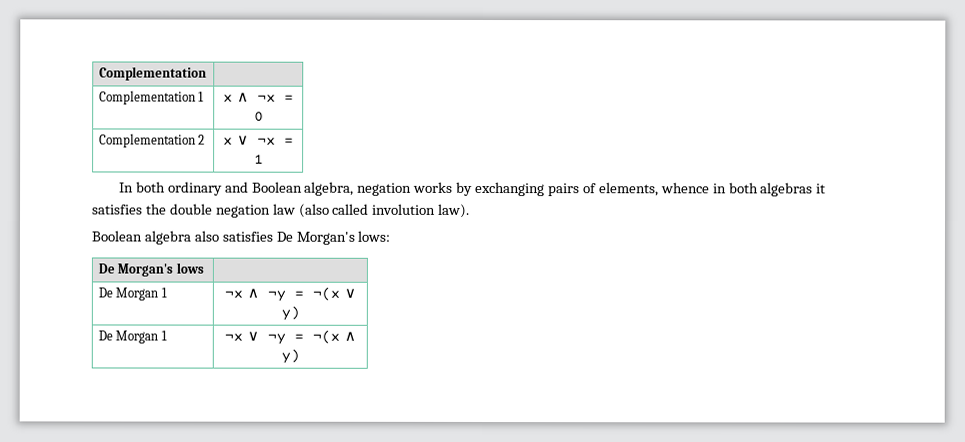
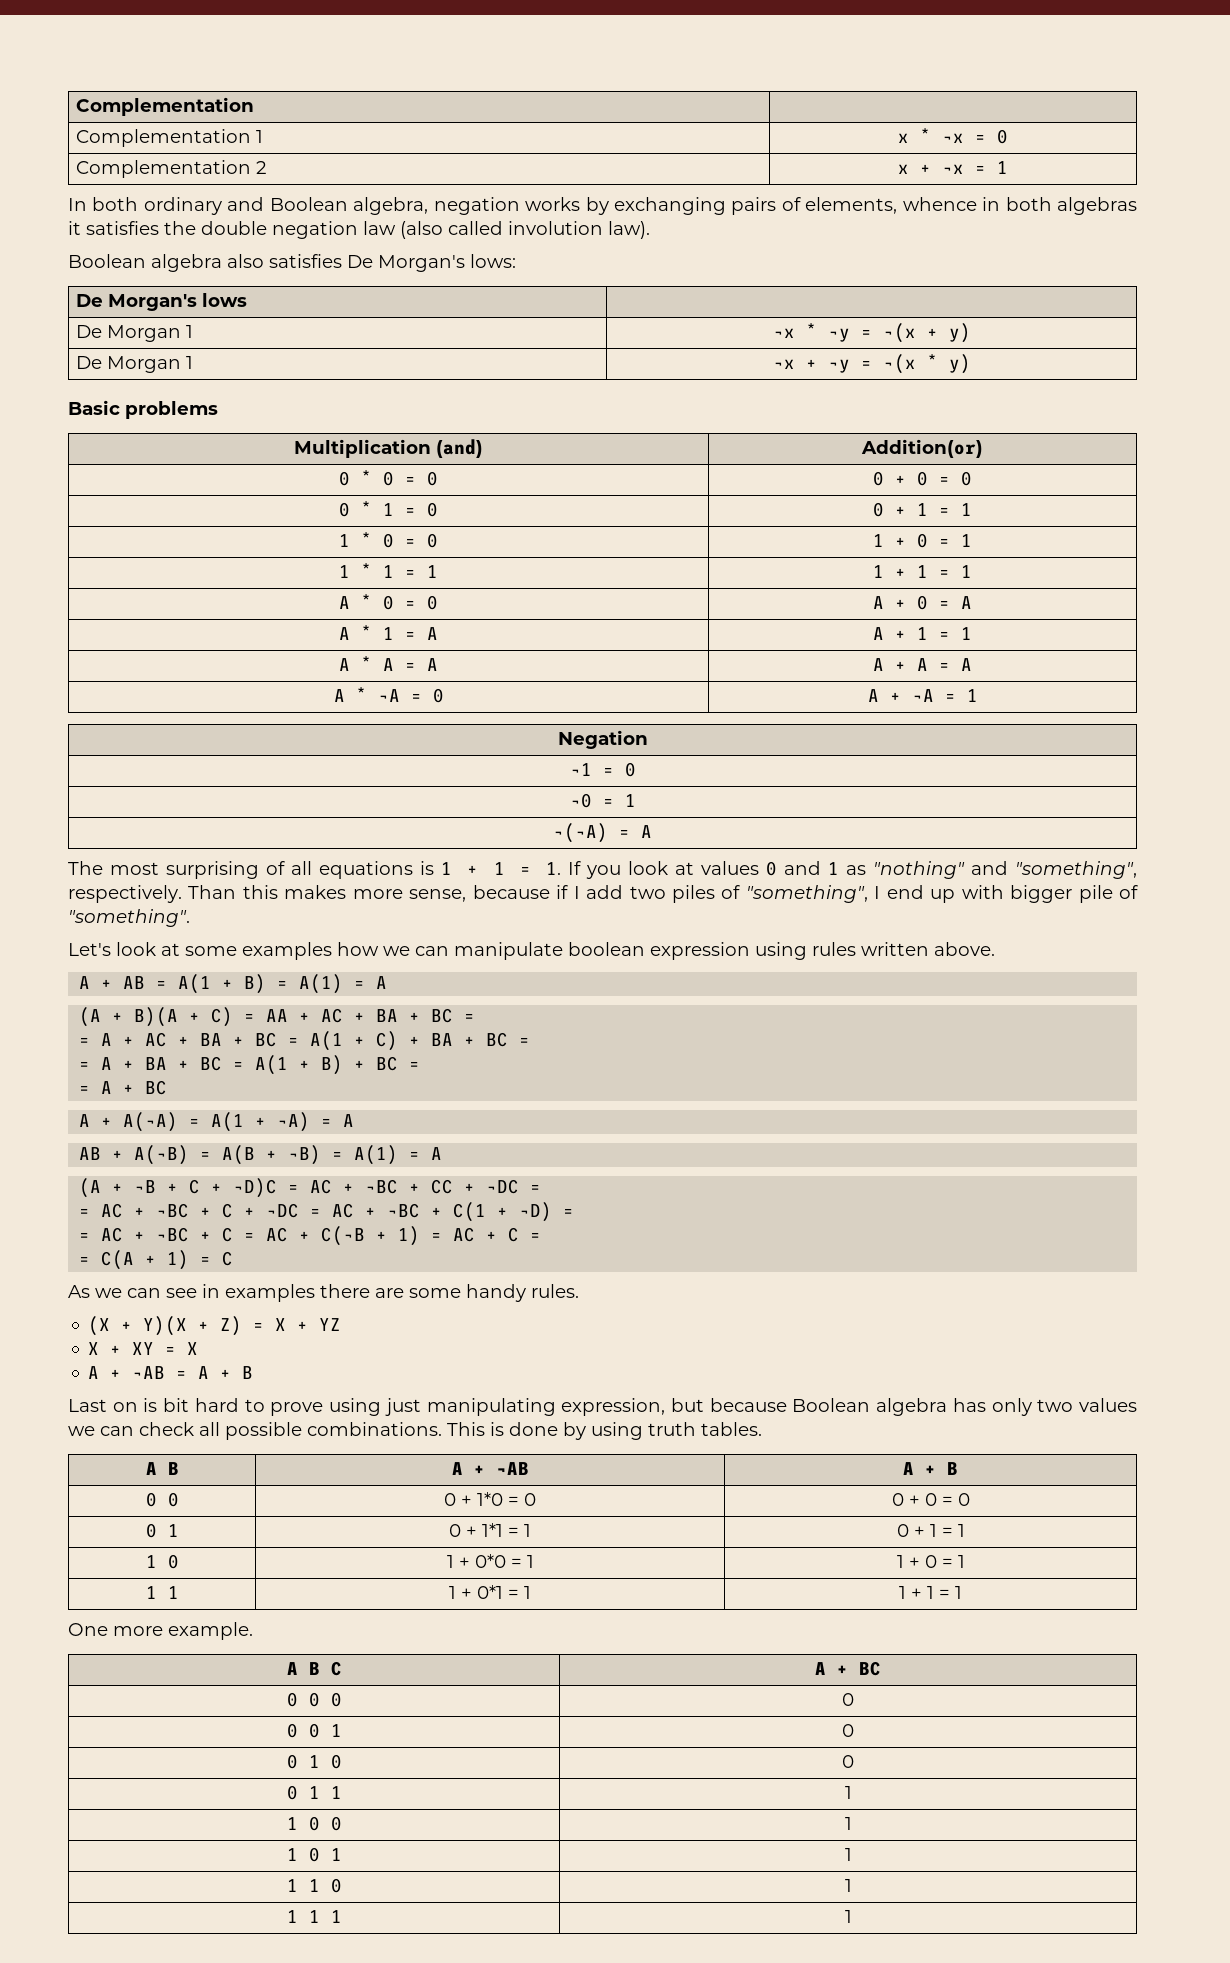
- Complementation 1 | x ∧ ¬x = 0
+ Complementation 1 | x * ¬x = 0
- Complementation 2 | x ∨ ¬x = 1
+ Complementation 2 | x + ¬x = 1
- De Morgan 1 | ¬x ∧ ¬y = ¬(x ∨ y)
+ De Morgan 1 | ¬x * ¬y = ¬(x + y)
- De Morgan 1 | ¬x ∨ ¬y = ¬(x ∧ y)
+ De Morgan 1 | ¬x + ¬y = ¬(x * y)
+ Basic problems
+ Multiplication (and) | Addition(or)
+ 0 * 0 = 0 | 0 + 0 = 0
+ 0 * 1 = 0 | 0 + 1 = 1
+ 1 * 0 = 0 | 1 + 0 = 1
+ 1 * 1 = 1 | 1 + 1 = 1
+ A * 0 = 0 | A + 0 = A
+ A * 1 = A | A + 1 = 1
+ A * A = A | A + A = A
+ A * ¬A = 0 | A + ¬A = 1
+ Negation
+ ¬1 = 0
+ ¬0 = 1
+ ¬(¬A) = A
+ The most surprising of all equations is 1 + 1 = 1. If you look at values 0 and 1 as "nothing" and "something", respectively. Than this makes more sense, because if I add two piles of "something", I end up with bigger pile of "something".
+ Let's look at some examples how we can manipulate boolean expression using rules written above.
+ A + AB = A(1 + B) = A(1) = A
+ (A + B)(A + C) = AA + AC + BA + BC =
+ = A + AC + BA + BC = A(1 + C) + BA + BC =
+ = A + BA + BC = A(1 + B) + BC =
+ = A + BC
+ A + A(¬A) = A(1 + ¬A) = A
+ AB + A(¬B) = A(B + ¬B) = A(1) = A
+ (A + ¬B + C + ¬D)C = AC + ¬BC + CC + ¬DC =
+ = AC + ¬BC + C + ¬DC = AC + ¬BC + C(1 + ¬D) =
+ = AC + ¬BC + C = AC + C(¬B + 1) = AC + C =
+ = C(A + 1) = C
+ As we can see in examples there are some handy rules.
+ (X + Y)(X + Z) = X + YZ
+ X + XY = X
+ A + ¬AB = A + B
+ Last on is bit hard to prove using just manipulating expression, but because Boolean algebra has only two values we can check all possible combinations. This is done by using truth tables.
+ A B | A + ¬AB | A + B
+ 0 0 | 0 + 1*0 = 0 | 0 + 0 = 0
+ 0 1 | 0 + 1*1 = 1 | 0 + 1 = 1
+ 1 0 | 1 + 0*0 = 1 | 1 + 0 = 1
+ 1 1 | 1 + 0*1 = 1 | 1 + 1 = 1
+ One more example.
+ A B C | A + BC
+ 0 0 0 | 0
+ 0 0 1 | 0
+ 0 1 0 | 0
+ 0 1 1 | 1
+ 1 0 0 | 1
+ 1 0 1 | 1
+ 1 1 0 | 1
+ 1 1 1 | 1

